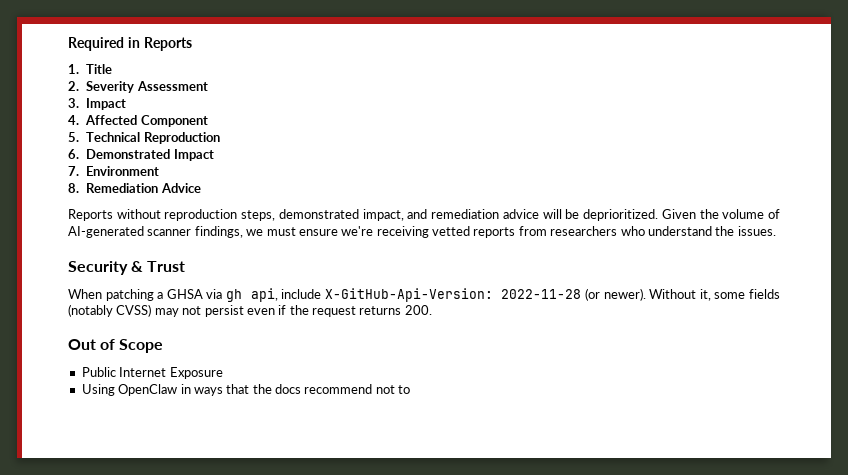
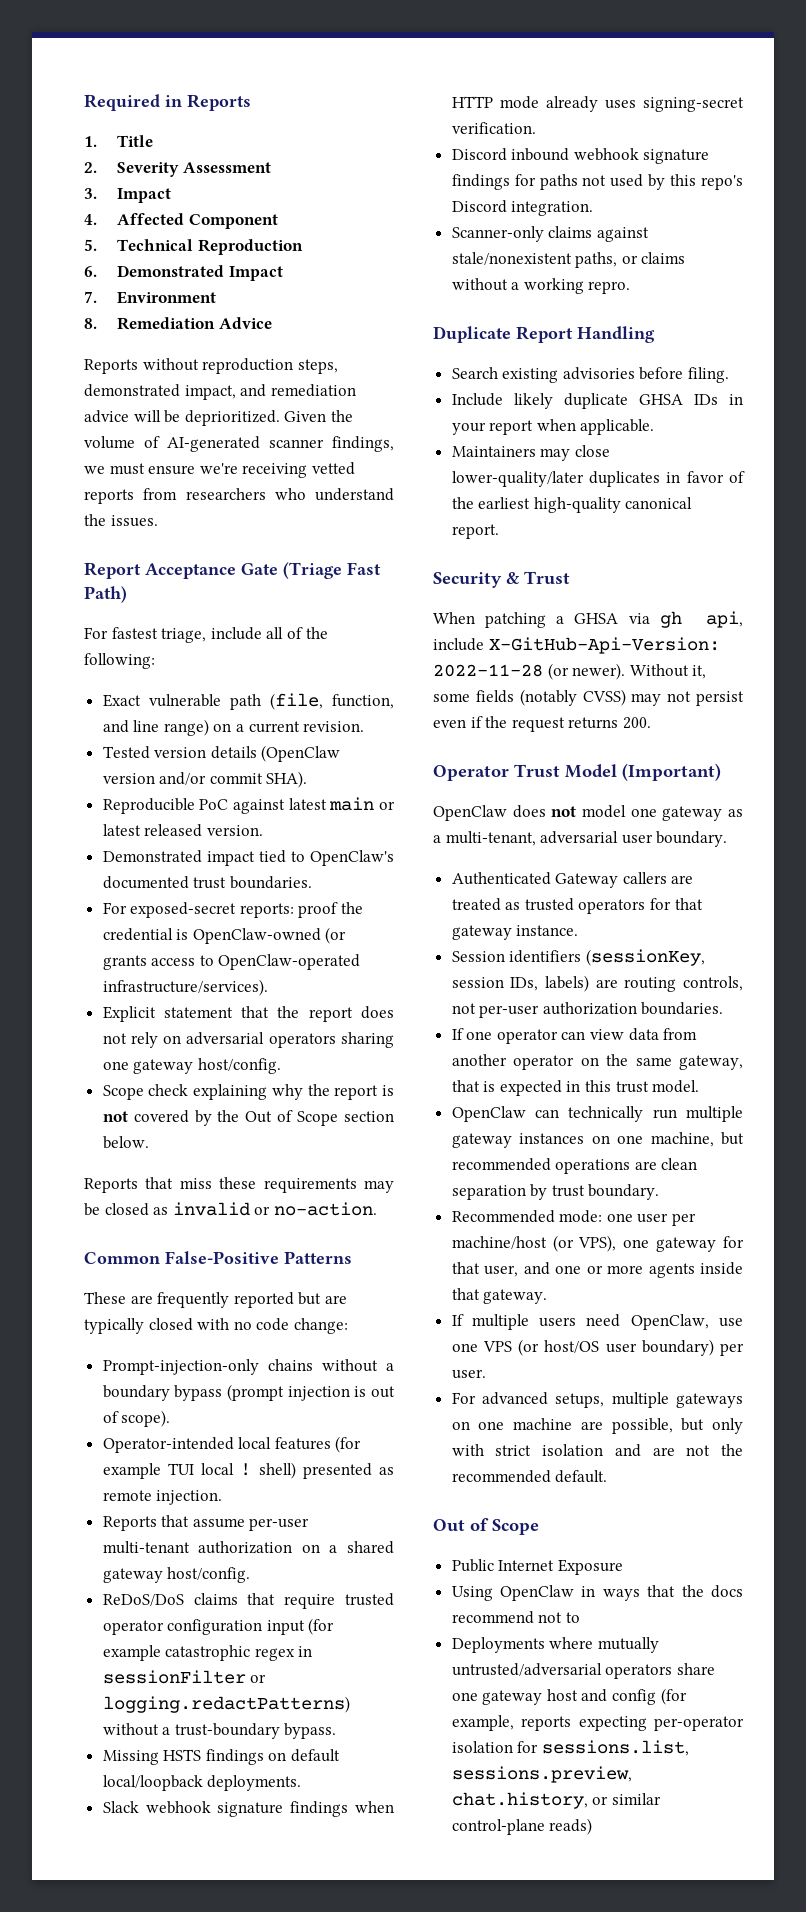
+ Report Acceptance Gate (Triage Fast Path)
+ For fastest triage, include all of the following:
+ Exact vulnerable path (file, function, and line range) on a current revision.
+ Tested version details (OpenClaw version and/or commit SHA).
+ Reproducible PoC against latest main or latest released version.
+ Demonstrated impact tied to OpenClaw's documented trust boundaries.
+ For exposed-secret reports: proof the credential is OpenClaw-owned (or grants access to OpenClaw-operated infrastructure/services).
+ Explicit statement that the report does not rely on adversarial operators sharing one gateway host/config.
+ Scope check explaining why the report is not covered by the Out of Scope section below.
+ Reports that miss these requirements may be closed as invalid or no-action.
+ Common False-Positive Patterns
+ These are frequently reported but are typically closed with no code change:
+ Prompt-injection-only chains without a boundary bypass (prompt injection is out of scope).
+ Operator-intended local features (for example TUI local ! shell) presented as remote injection.
+ Reports that assume per-user multi-tenant authorization on a shared gateway host/config.
+ ReDoS/DoS claims that require trusted operator configuration input (for example catastrophic regex in sessionFilter or logging.redactPatterns) without a trust-boundary bypass.
+ Missing HSTS findings on default local/loopback deployments.
+ Slack webhook signature findings when HTTP mode already uses signing-secret verification.
+ Discord inbound webhook signature findings for paths not used by this repo's Discord integration.
+ Scanner-only claims against stale/nonexistent paths, or claims without a working repro.
+ Duplicate Report Handling
+ Search existing advisories before filing.
+ Include likely duplicate GHSA IDs in your report when applicable.
+ Maintainers may close lower-quality/later duplicates in favor of the earliest high-quality canonical report.
+ Operator Trust Model (Important)
+ OpenClaw does not model one gateway as a multi-tenant, adversarial user boundary.
+ Authenticated Gateway callers are treated as trusted operators for that gateway instance.
+ Session identifiers (sessionKey, session IDs, labels) are routing controls, not per-user authorization boundaries.
+ If one operator can view data from another operator on the same gateway, that is expected in this trust model.
+ OpenClaw can technically run multiple gateway instances on one machine, but recommended operations are clean separation by trust boundary.
+ Recommended mode: one user per machine/host (or VPS), one gateway for that user, and one or more agents inside that gateway.
+ If multiple users need OpenClaw, use one VPS (or host/OS user boundary) per user.
+ For advanced setups, multiple gateways on one machine are possible, but only with strict isolation and are not the recommended default.
+ Deployments where mutually untrusted/adversarial operators share one gateway host and config (for example, reports expecting per-operator isolation for sessions.list, sessions.preview, chat.history, or similar control-plane reads)

